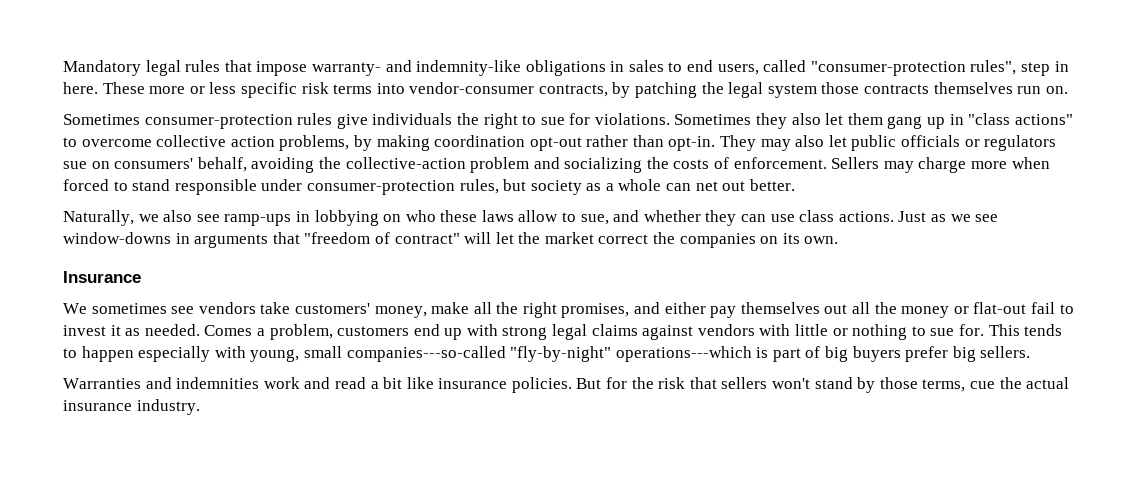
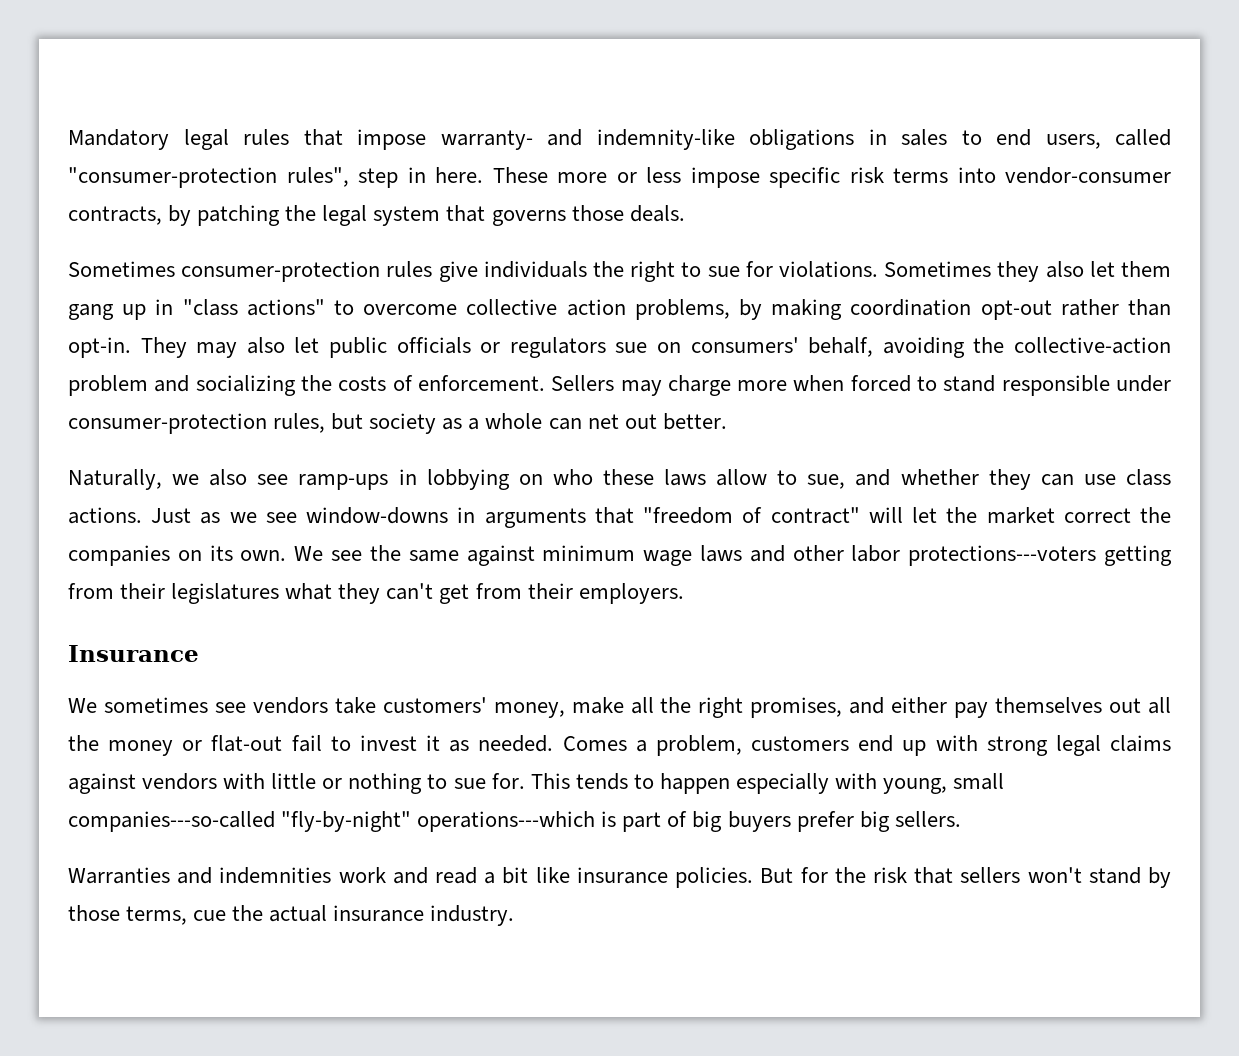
- These more or less specific risk terms into vendor-consumer contracts, by patching the legal system those contracts themselves run on.
+ These more or less impose specific risk terms into vendor-consumer contracts, by patching the legal system that governs those deals.
+ We see the same against minimum wage laws and other labor protections---voters getting from their legislatures what they can't get from their employers.

